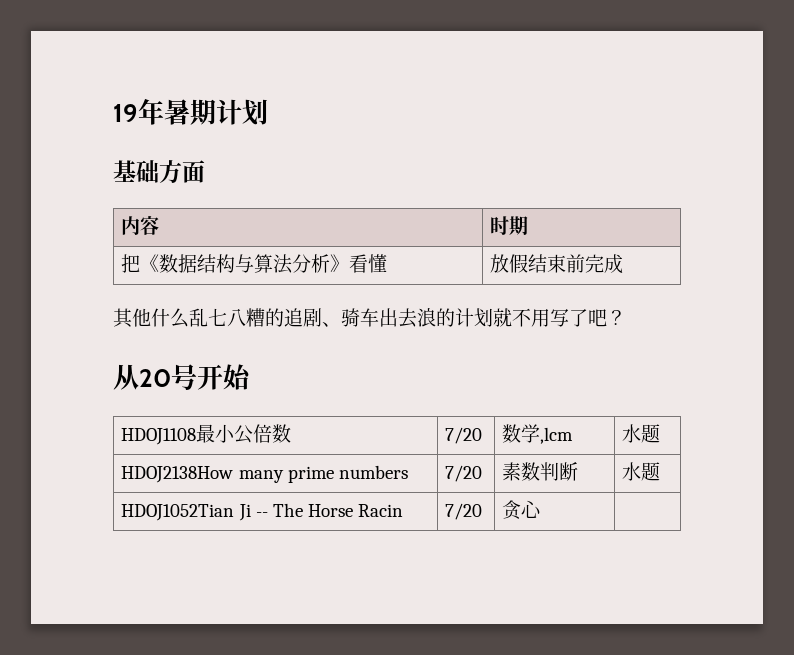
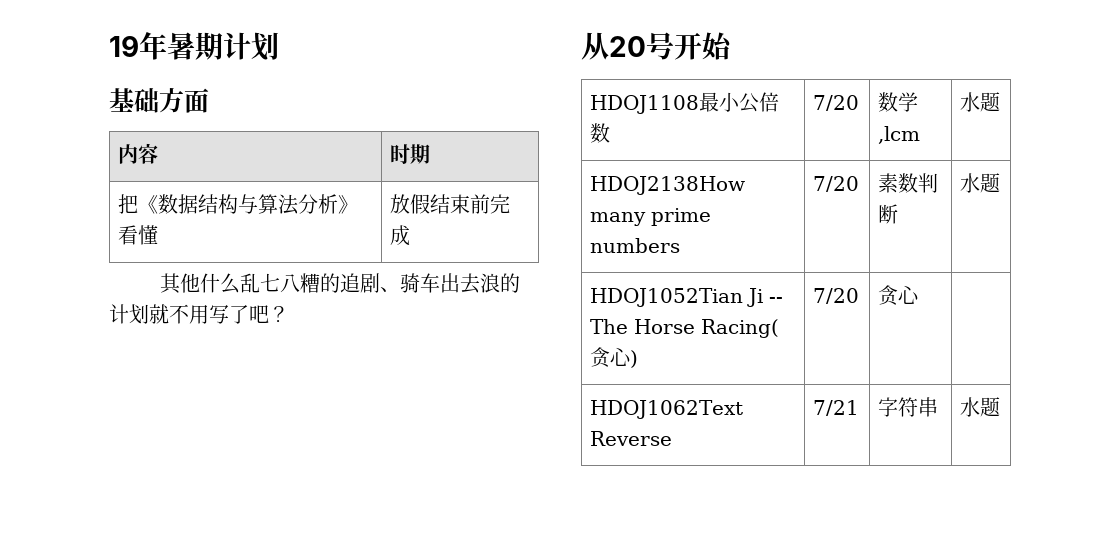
- HDOJ1052Tian Ji -- The Horse Racin | 7/20 | 贪心 |
+ HDOJ1052Tian Ji -- The Horse Racing(贪心) | 7/20 | 贪心 |
+ HDOJ1062Text Reverse | 7/21 | 字符串 | 水题

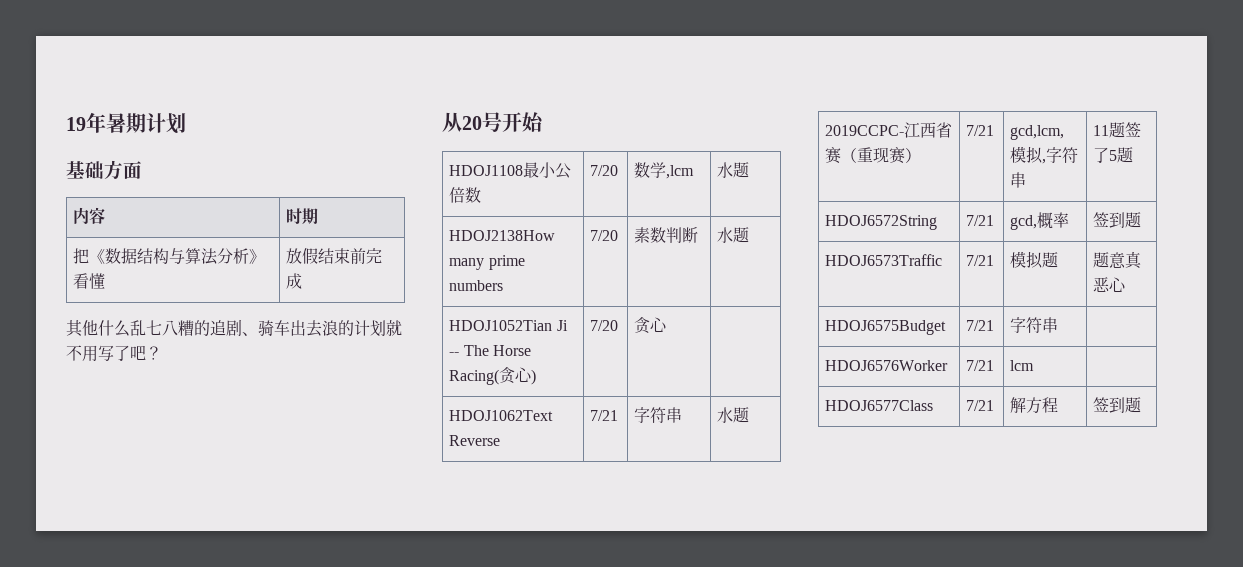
+ 2019CCPC-江西省赛（重现赛） | 7/21 | gcd,lcm,模拟,字符串 | 11题签了5题
+ HDOJ6572String | 7/21 | gcd,概率 | 签到题
+ HDOJ6573Traffic | 7/21 | 模拟题 | 题意真恶心
+ HDOJ6575Budget | 7/21 | 字符串 |
+ HDOJ6576Worker | 7/21 | lcm |
+ HDOJ6577Class | 7/21 | 解方程 | 签到题

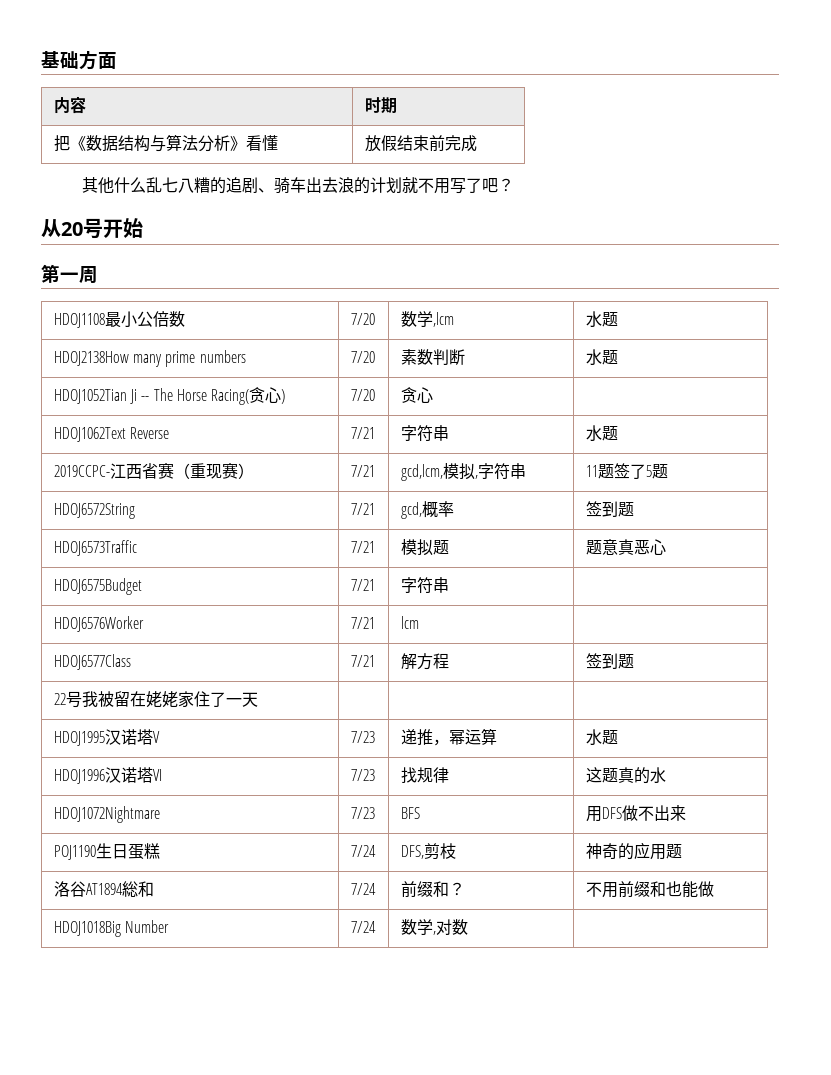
- 19年暑期计划
+ 第一周
+ 22号我被留在姥姥家住了一天 | | |
+ HDOJ1995汉诺塔V | 7/23 | 递推，幂运算 | 水题
+ HDOJ1996汉诺塔VI | 7/23 | 找规律 | 这题真的水
+ HDOJ1072Nightmare | 7/23 | BFS | 用DFS做不出来
+ POJ1190生日蛋糕 | 7/24 | DFS,剪枝 | 神奇的应用题
+ 洛谷AT1894総和 | 7/24 | 前缀和？ | 不用前缀和也能做
+ HDOJ1018Big Number | 7/24 | 数学,对数 |

